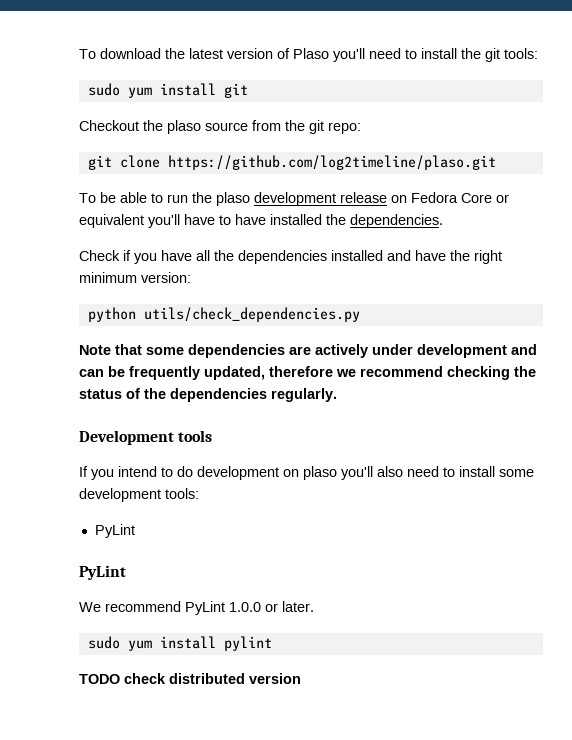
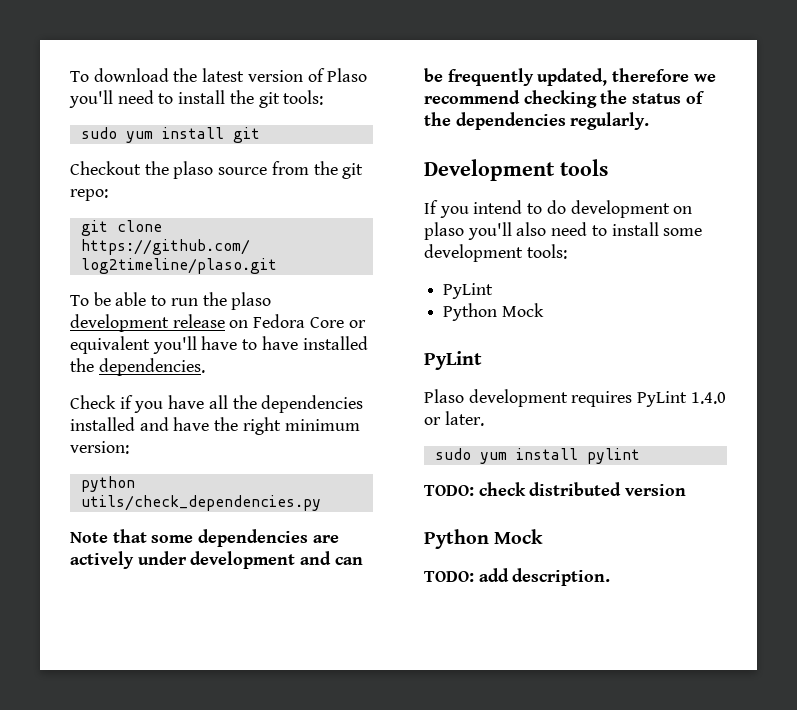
  If you intend to do development on plaso you'll also need to install some development tools:
  PyLint
+ Python Mock
  PyLint
- We recommend PyLint 1.0.0 or later.
+ Plaso development requires PyLint 1.4.0 or later.
- TODO check distributed version
+ TODO: check distributed version
+ Python Mock
+ TODO: add description.

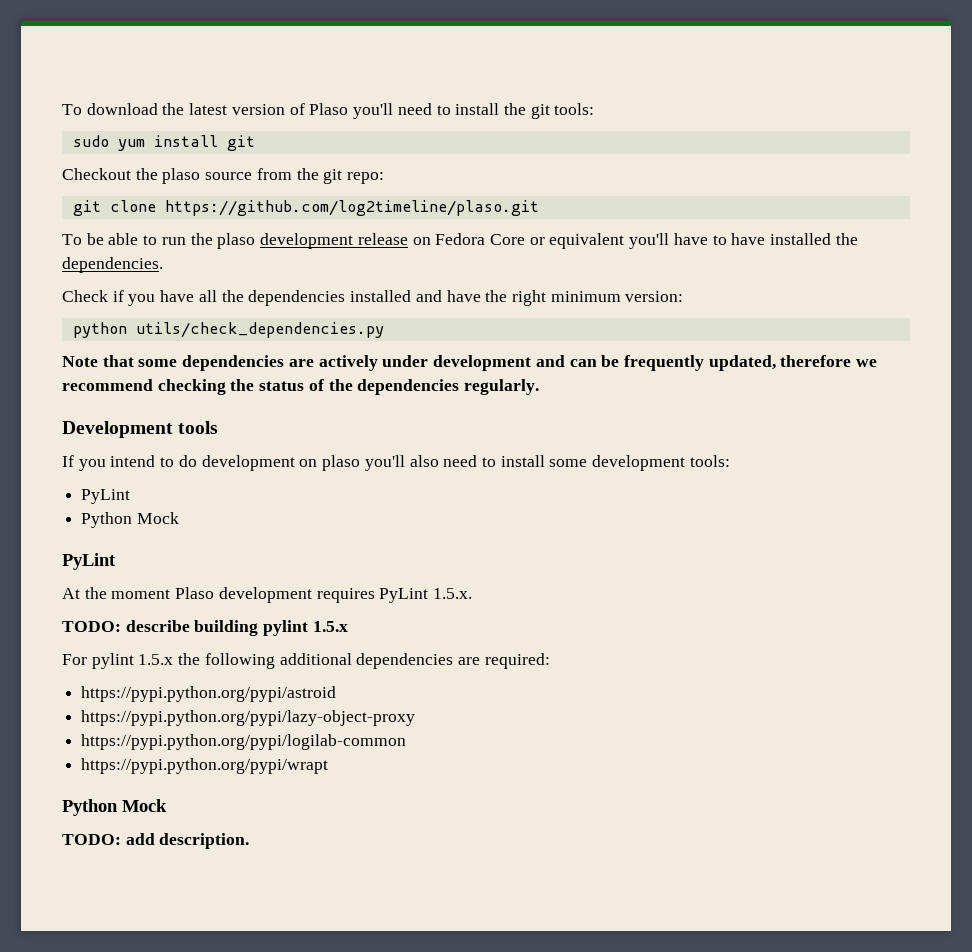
- Plaso development requires PyLint 1.4.0 or later.
- sudo yum install pylint
- TODO: check distributed version
+ At the moment Plaso development requires PyLint 1.5.x.
+ TODO: describe building pylint 1.5.x
+ For pylint 1.5.x the following additional dependencies are required:
+ https://pypi.python.org/pypi/astroid
+ https://pypi.python.org/pypi/lazy-object-proxy
+ https://pypi.python.org/pypi/logilab-common
+ https://pypi.python.org/pypi/wrapt

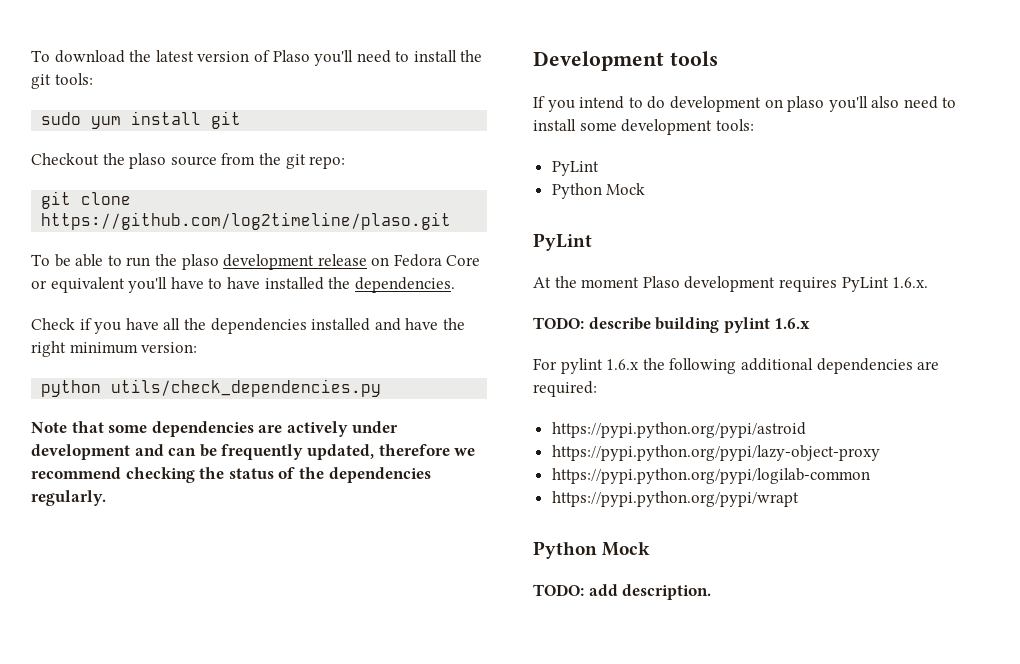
- At the moment Plaso development requires PyLint 1.5.x.
+ At the moment Plaso development requires PyLint 1.6.x.
- TODO: describe building pylint 1.5.x
+ TODO: describe building pylint 1.6.x
- For pylint 1.5.x the following additional dependencies are required:
+ For pylint 1.6.x the following additional dependencies are required:

